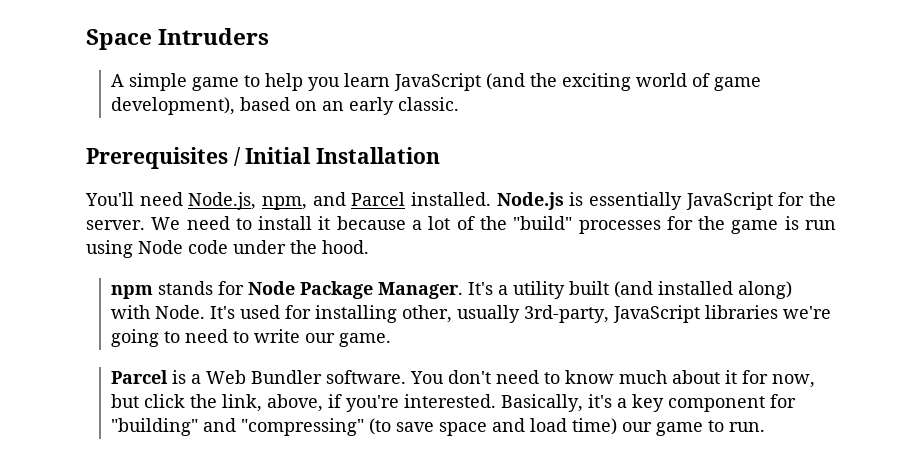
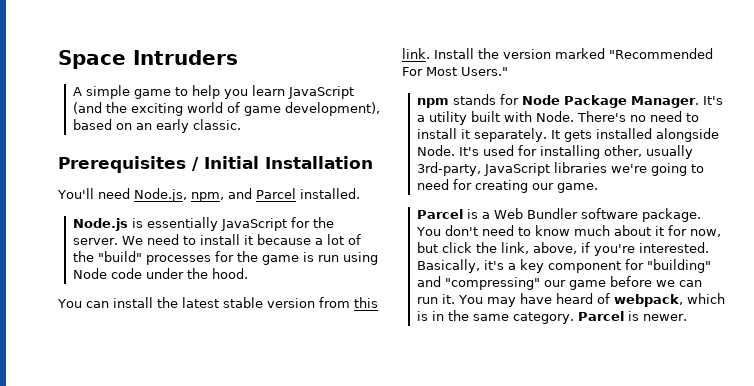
- You'll need Node.js, npm, and Parcel installed. Node.js is essentially JavaScript for the server.
+ You'll need Node.js, npm, and Parcel installed.
+ Node.js is essentially JavaScript for the server.
+ You can install the latest stable version from this link. Install the version marked "Recommended For Most Users."
- It's a utility built (and installed along) with Node.
+ It's a utility built with Node. There's no need to install it separately. It gets installed alongside Node.
- It's used for installing other, usually 3rd-party, JavaScript libraries we're going to need to write our game.
+ It's used for installing other, usually 3rd-party, JavaScript libraries we're going to need for creating our game.
- Parcel is a Web Bundler software.
+ Parcel is a Web Bundler software package.
- Basically, it's a key component for "building" and "compressing" (to save space and load time) our game to run.
+ Basically, it's a key component for "building" and "compressing" our game before we can run it. You may have heard of webpack, which is in the same category. Parcel is newer.

